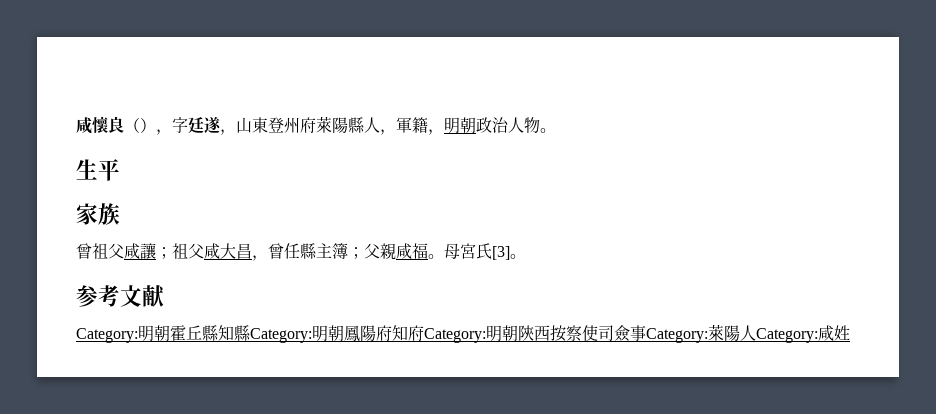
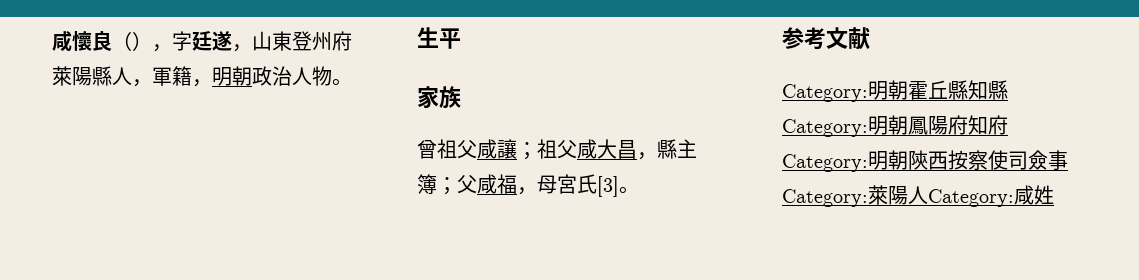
- 曾祖父咸讓；祖父咸大昌，曾任縣主簿；父親咸福。母宮氏[3]。
+ 曾祖父咸讓；祖父咸大昌，縣主簿；父咸福，母宮氏[3]。

